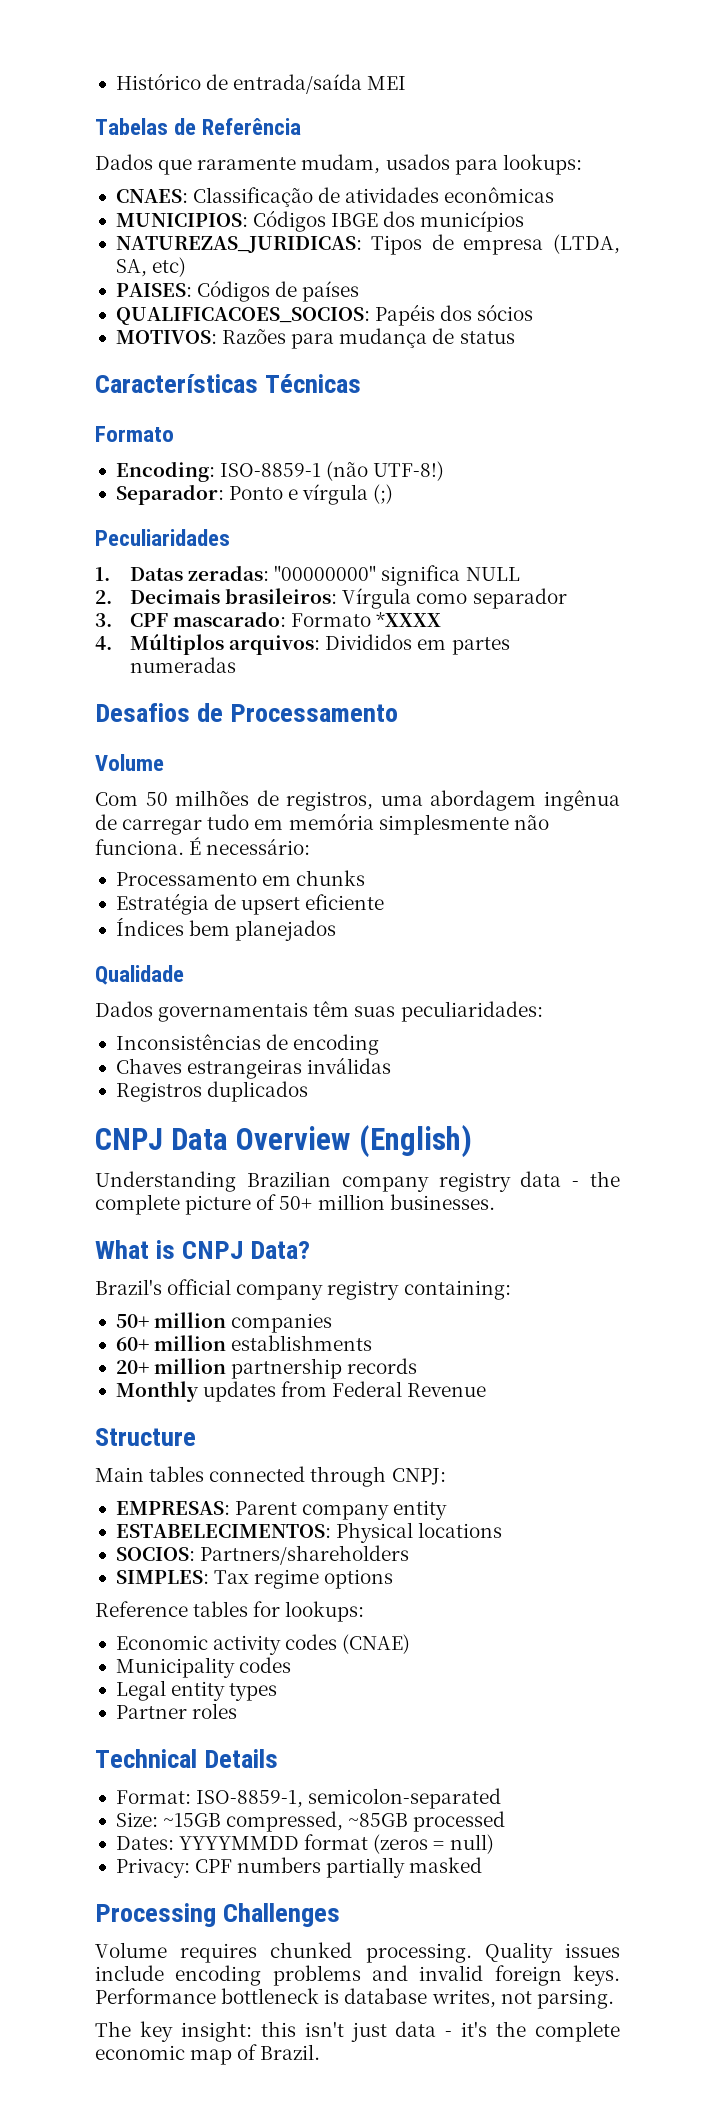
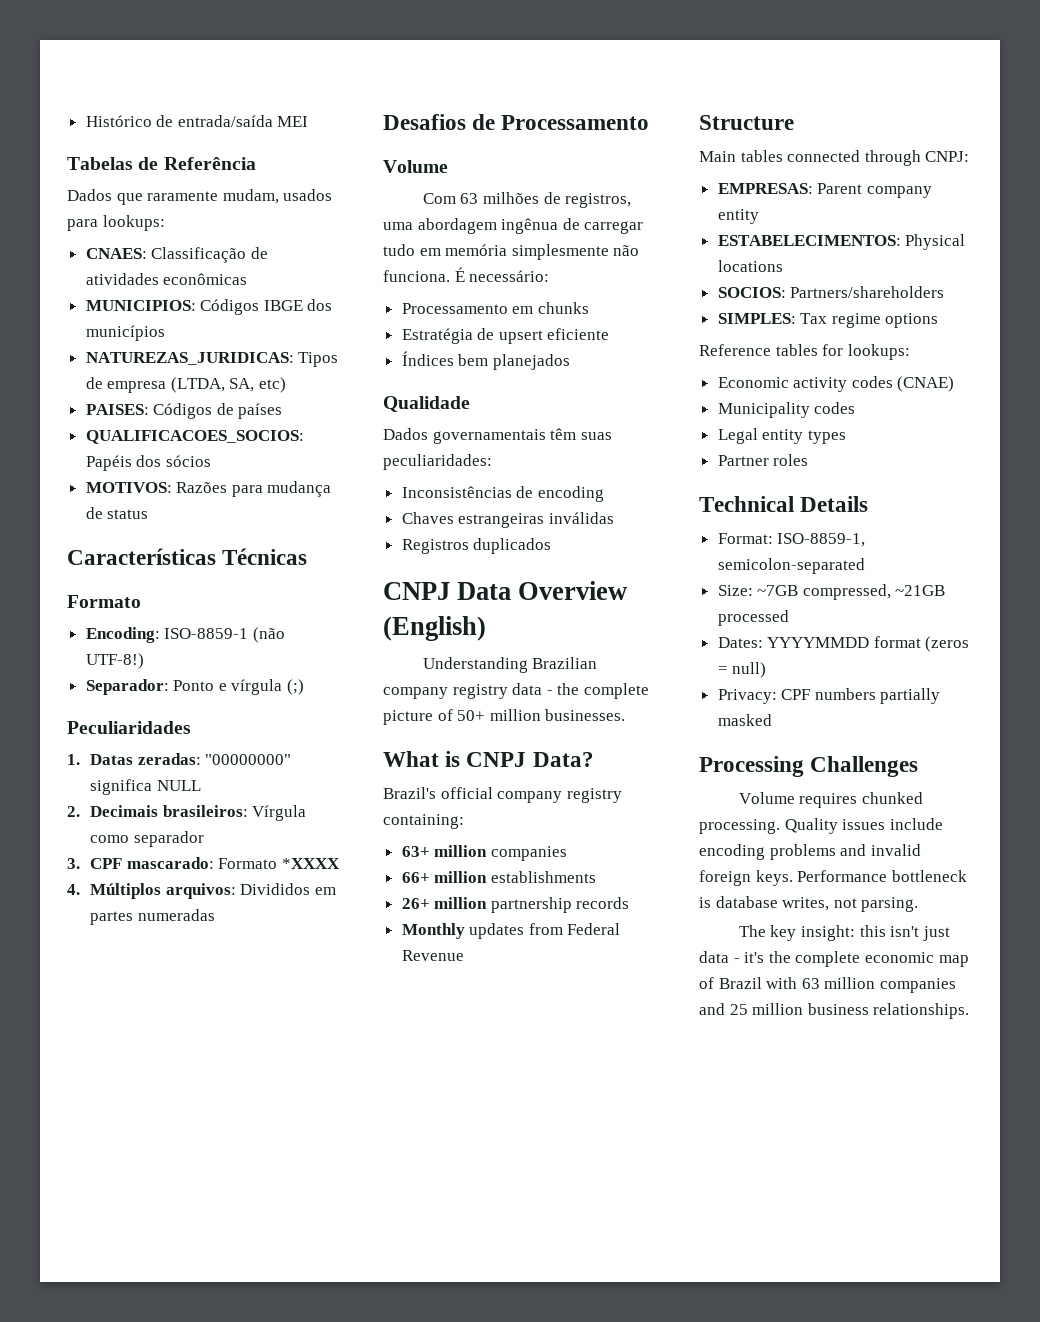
- Com 50 milhões de registros, uma abordagem ingênua de carregar tudo em memória simplesmente não funciona.
+ Com 63 milhões de registros, uma abordagem ingênua de carregar tudo em memória simplesmente não funciona.
- 50+ million companies
+ 63+ million companies
- 60+ million establishments
+ 66+ million establishments
- 20+ million partnership records
+ 26+ million partnership records
- Size: ~15GB compressed, ~85GB processed
+ Size: ~7GB compressed, ~21GB processed
- The key insight: this isn't just data - it's the complete economic map of Brazil.
+ The key insight: this isn't just data - it's the complete economic map of Brazil with 63 million companies and 25 million business relationships.

